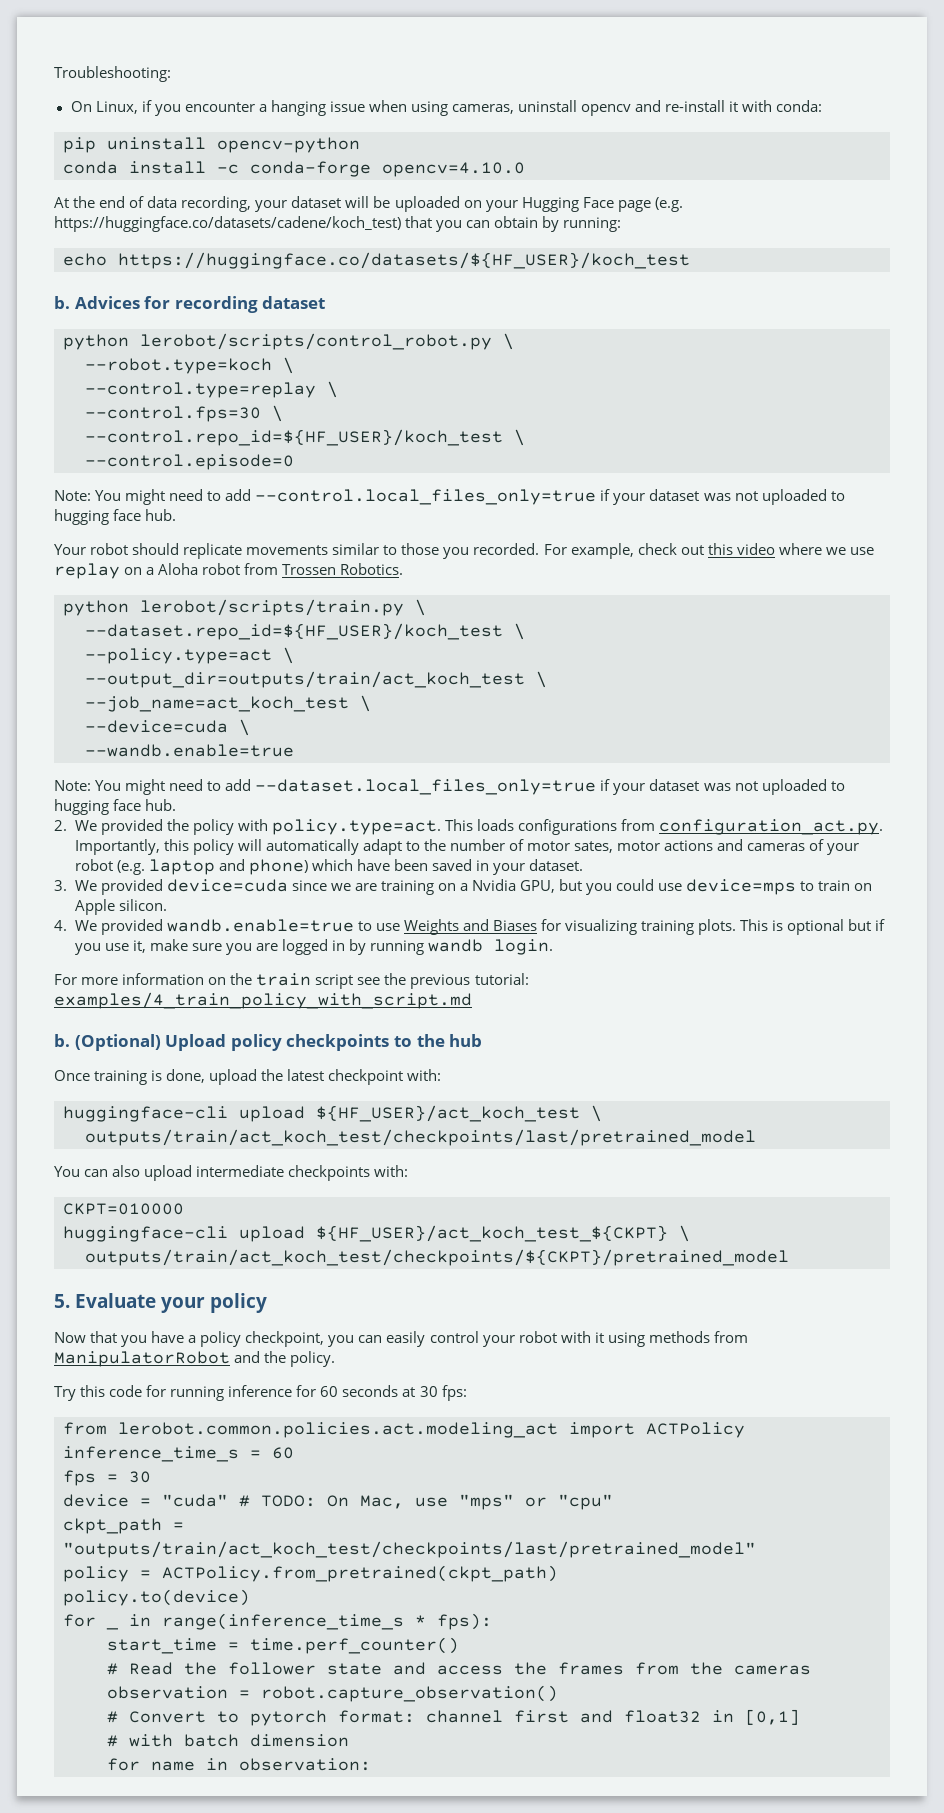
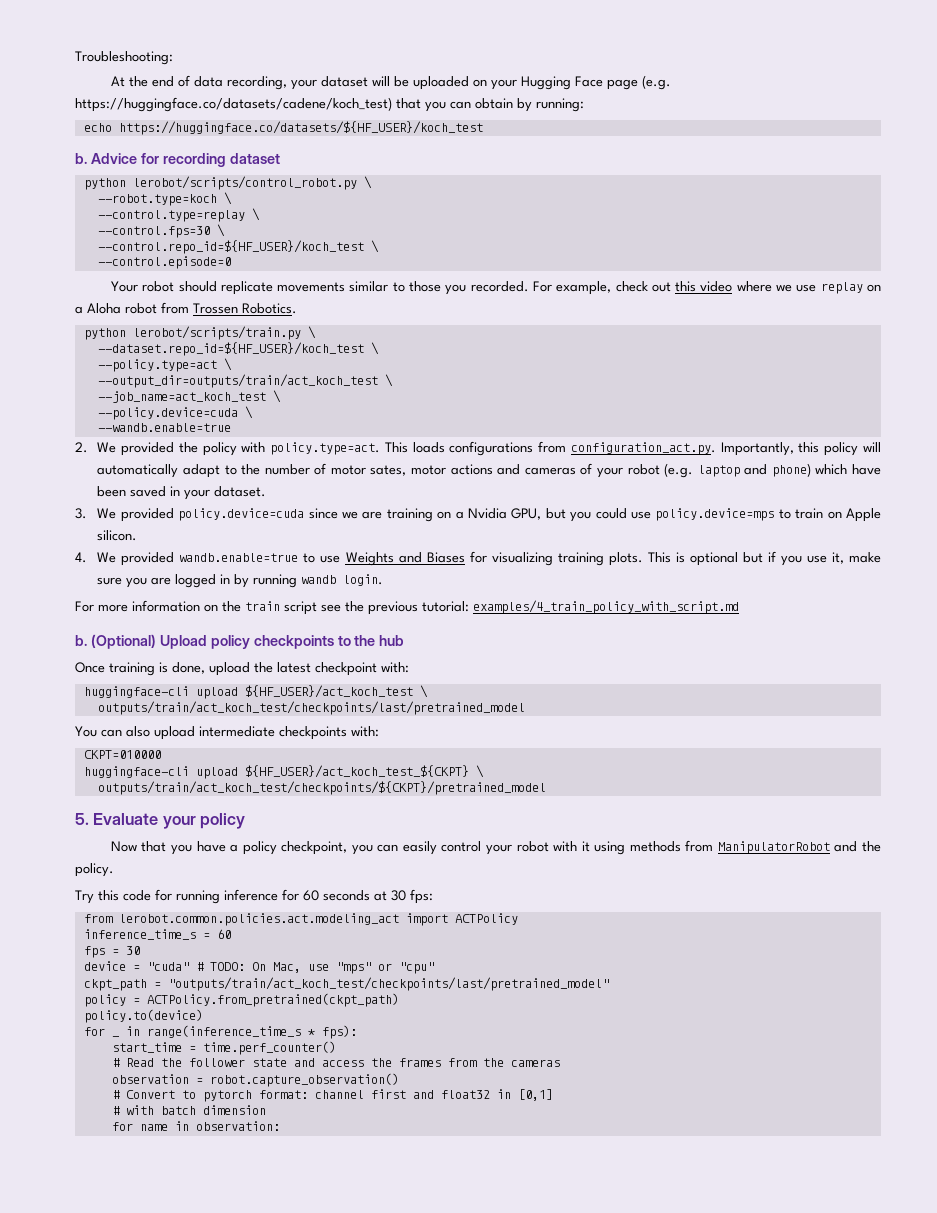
- On Linux, if you encounter a hanging issue when using cameras, uninstall opencv and re-install it with conda:
- pip uninstall opencv-python
- conda install -c conda-forge opencv=4.10.0
- Advices for recording dataset
+ Advice for recording dataset
- Note: You might need to add --control.local_files_only=true if your dataset was not uploaded to hugging face hub.
- --device=cuda \
+ --policy.device=cuda \
- Note: You might need to add --dataset.local_files_only=true if your dataset was not uploaded to hugging face hub.
- 3. We provided device=cuda since we are training on a Nvidia GPU, but you could use device=mps to train on Apple silicon.
+ 3. We provided policy.device=cuda since we are training on a Nvidia GPU, but you could use policy.device=mps to train on Apple silicon.

